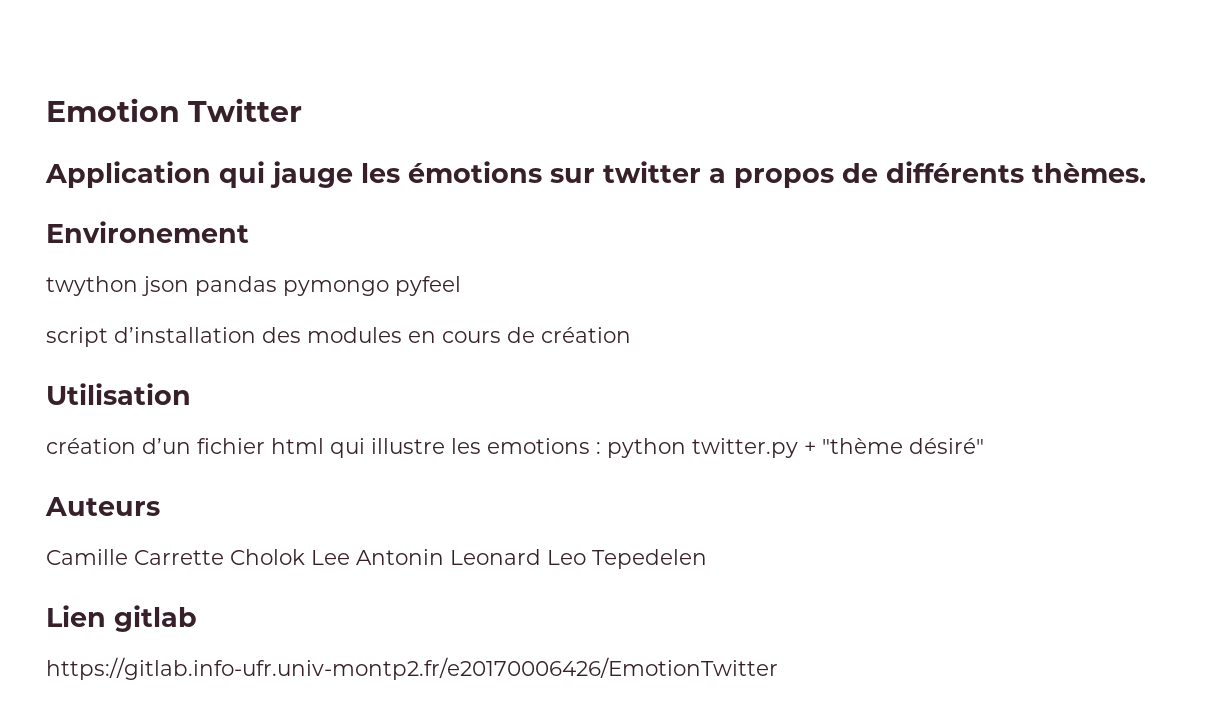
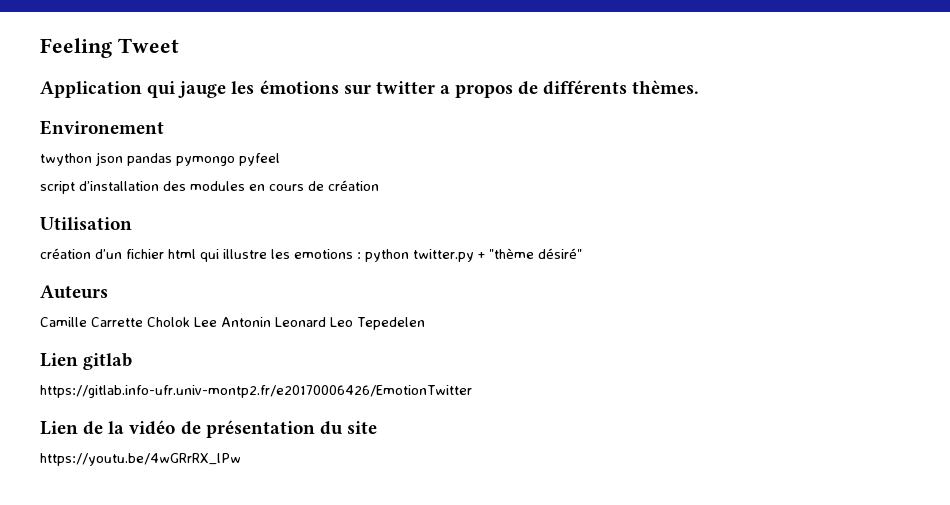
- Emotion Twitter
+ Feeling Tweet
+ Lien de la vidéo de présentation du site
+ https://youtu.be/4wGRrRX_lPw

